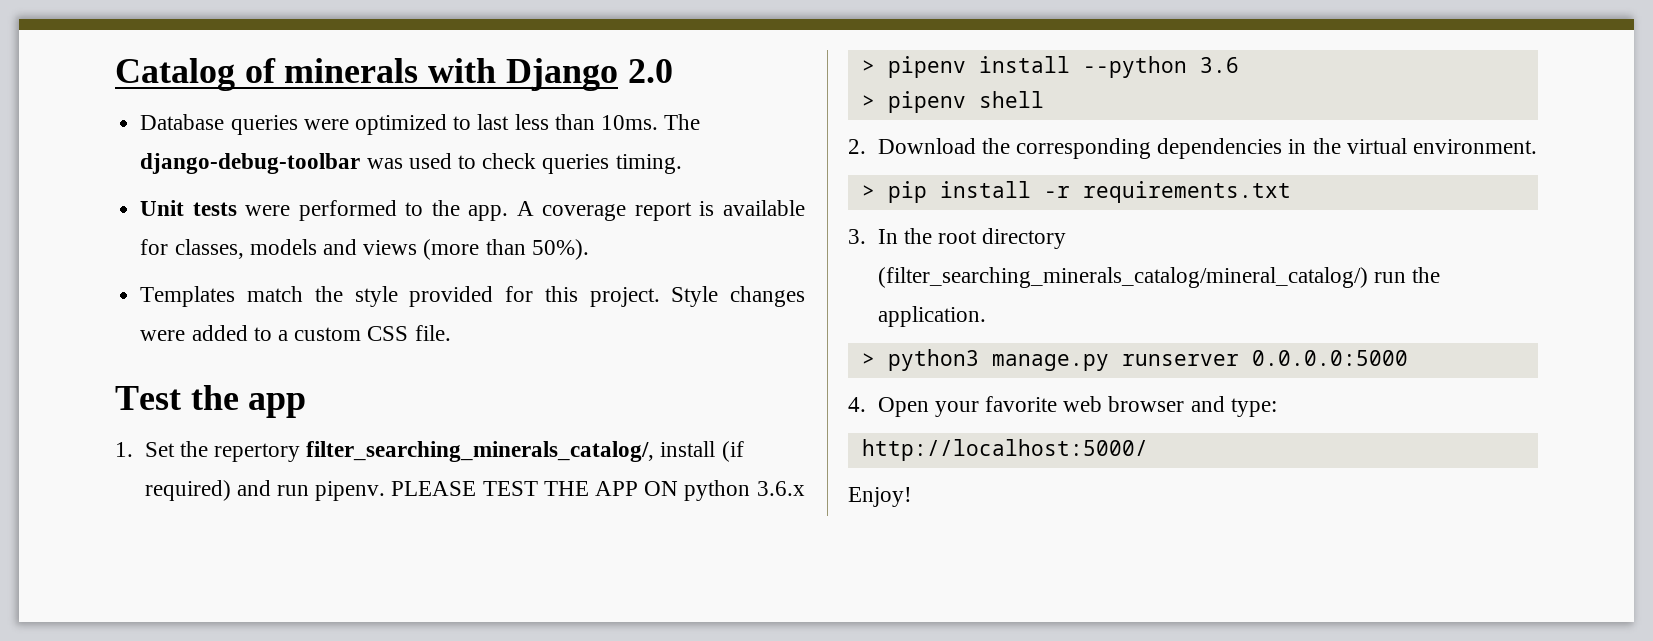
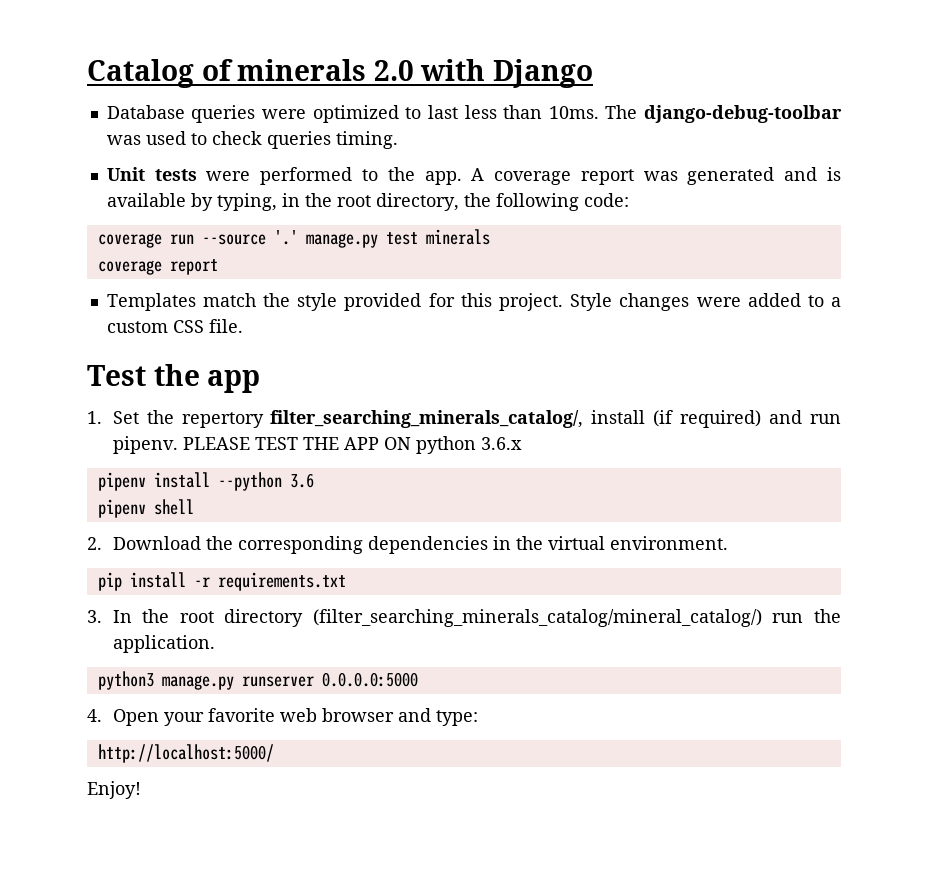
- Catalog of minerals with Django 2.0
+ Catalog of minerals 2.0 with Django
- A coverage report is available for classes, models and views (more than 50%).
+ A coverage report was generated and is available by typing, in the root directory, the following code:
+ coverage run --source '.' manage.py test minerals
+ coverage report
- > pipenv install --python 3.6
+ pipenv install --python 3.6
- > pipenv shell
+ pipenv shell
- > pip install -r requirements.txt
+ pip install -r requirements.txt
- > python3 manage.py runserver 0.0.0.0:5000
+ python3 manage.py runserver 0.0.0.0:5000

